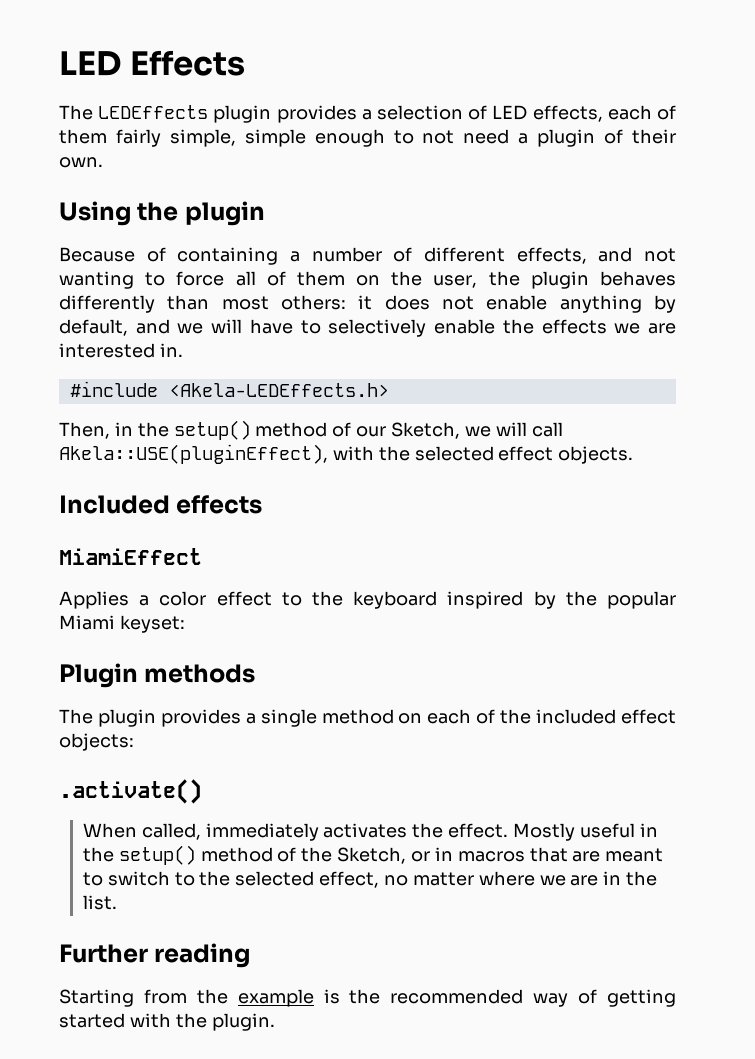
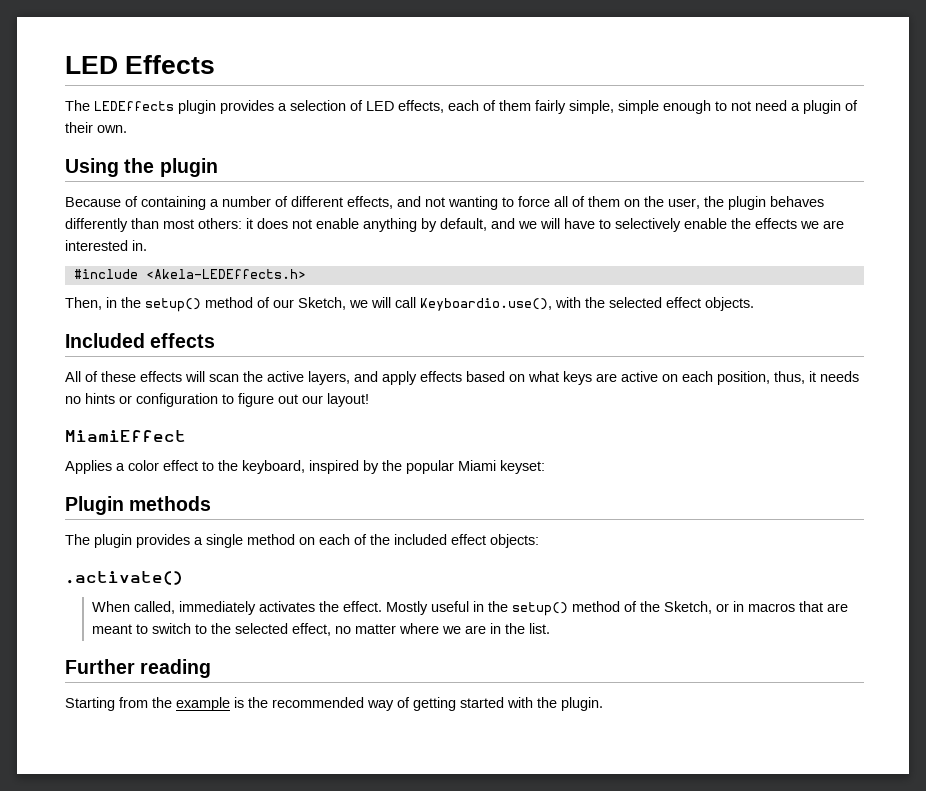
- Then, in the setup() method of our Sketch, we will call Akela::USE(pluginEffect), with the selected effect objects.
+ Then, in the setup() method of our Sketch, we will call Keyboardio.use(), with the selected effect objects.
+ All of these effects will scan the active layers, and apply effects based on what keys are active on each position, thus, it needs no hints or configuration to figure out our layout!
- Applies a color effect to the keyboard inspired by the popular Miami keyset:
+ Applies a color effect to the keyboard, inspired by the popular Miami keyset:

